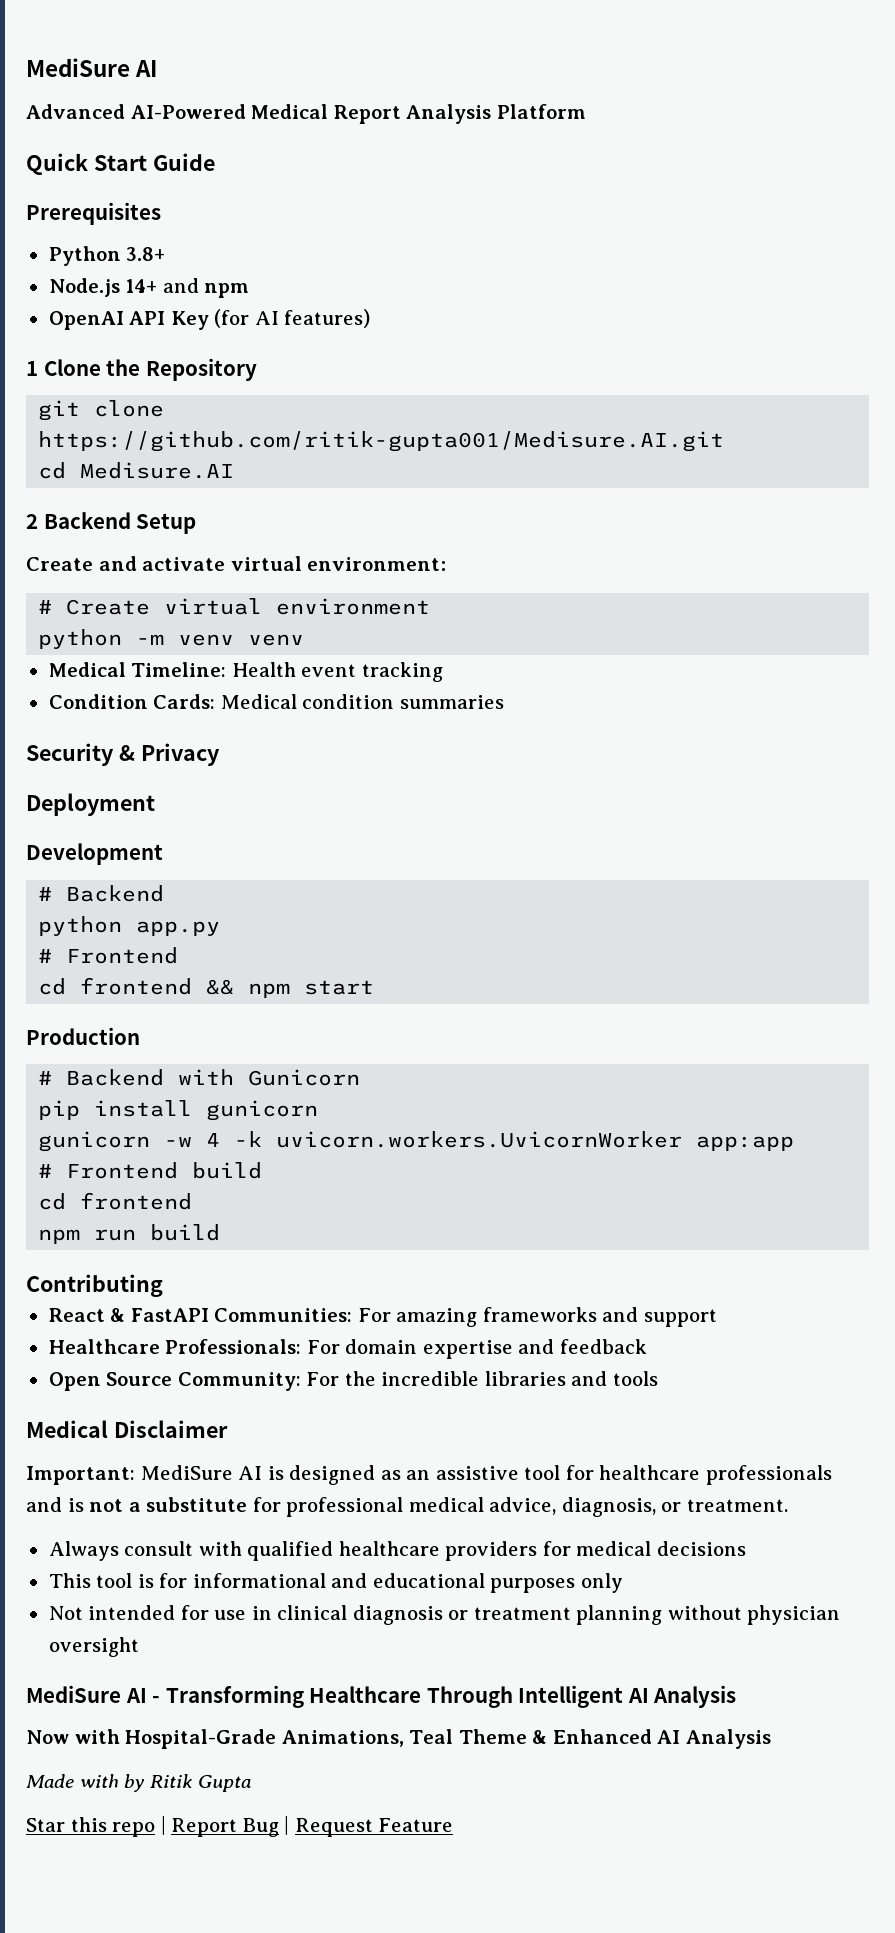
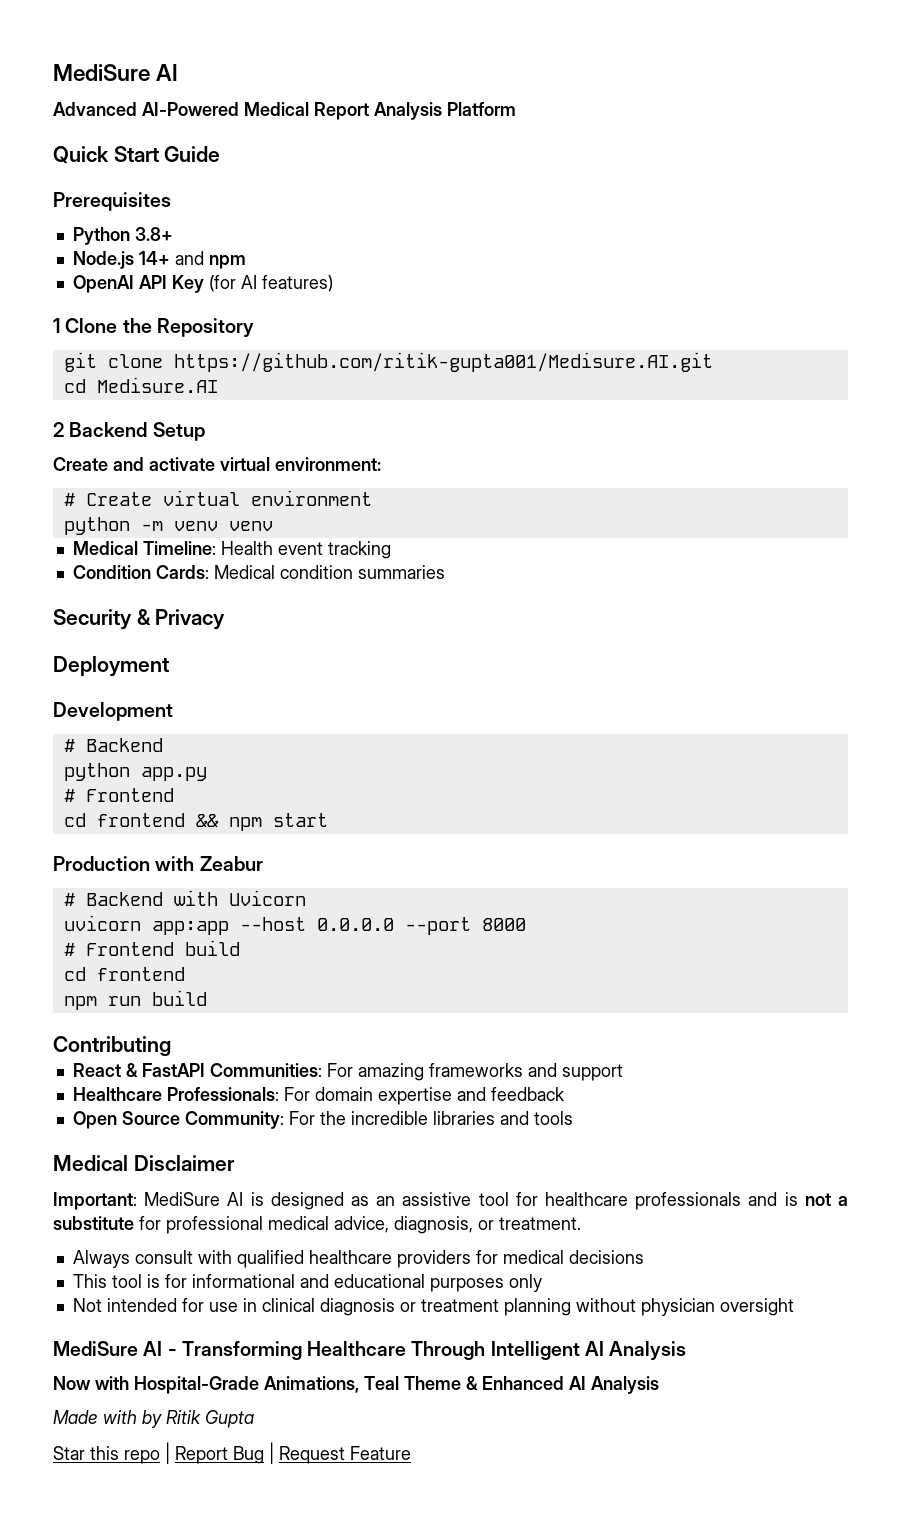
- Production
+ Production with Zeabur
- # Backend with Gunicorn
- pip install gunicorn
- gunicorn -w 4 -k uvicorn.workers.UvicornWorker app:app
+ # Backend with Uvicorn
+ uvicorn app:app --host 0.0.0.0 --port 8000

